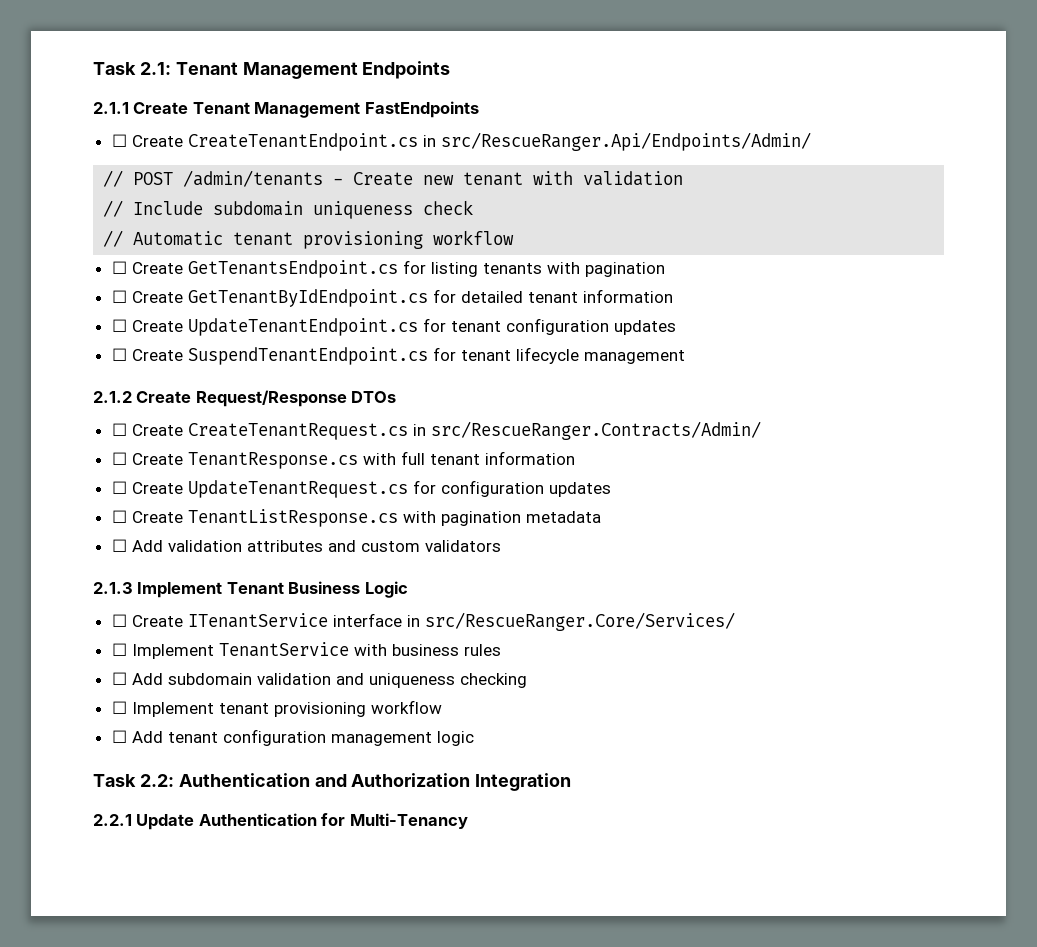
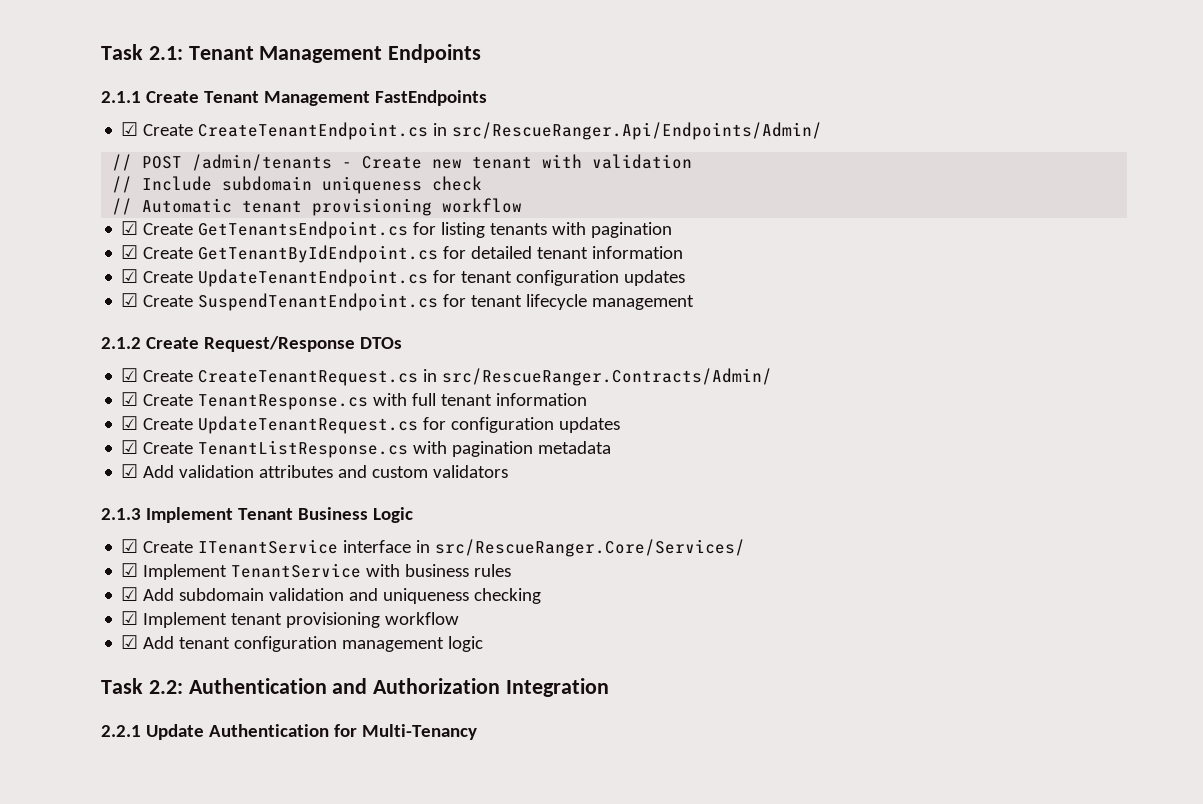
- ☐ Create CreateTenantEndpoint.cs in src/RescueRanger.Api/Endpoints/Admin/
+ ☑ Create CreateTenantEndpoint.cs in src/RescueRanger.Api/Endpoints/Admin/
- ☐ Create GetTenantsEndpoint.cs for listing tenants with pagination
+ ☑ Create GetTenantsEndpoint.cs for listing tenants with pagination
- ☐ Create GetTenantByIdEndpoint.cs for detailed tenant information
+ ☑ Create GetTenantByIdEndpoint.cs for detailed tenant information
- ☐ Create UpdateTenantEndpoint.cs for tenant configuration updates
+ ☑ Create UpdateTenantEndpoint.cs for tenant configuration updates
- ☐ Create SuspendTenantEndpoint.cs for tenant lifecycle management
+ ☑ Create SuspendTenantEndpoint.cs for tenant lifecycle management
- ☐ Create CreateTenantRequest.cs in src/RescueRanger.Contracts/Admin/
+ ☑ Create CreateTenantRequest.cs in src/RescueRanger.Contracts/Admin/
- ☐ Create TenantResponse.cs with full tenant information
+ ☑ Create TenantResponse.cs with full tenant information
- ☐ Create UpdateTenantRequest.cs for configuration updates
+ ☑ Create UpdateTenantRequest.cs for configuration updates
- ☐ Create TenantListResponse.cs with pagination metadata
+ ☑ Create TenantListResponse.cs with pagination metadata
- ☐ Add validation attributes and custom validators
+ ☑ Add validation attributes and custom validators
- ☐ Create ITenantService interface in src/RescueRanger.Core/Services/
+ ☑ Create ITenantService interface in src/RescueRanger.Core/Services/
- ☐ Implement TenantService with business rules
+ ☑ Implement TenantService with business rules
- ☐ Add subdomain validation and uniqueness checking
+ ☑ Add subdomain validation and uniqueness checking
- ☐ Implement tenant provisioning workflow
+ ☑ Implement tenant provisioning workflow
- ☐ Add tenant configuration management logic
+ ☑ Add tenant configuration management logic

